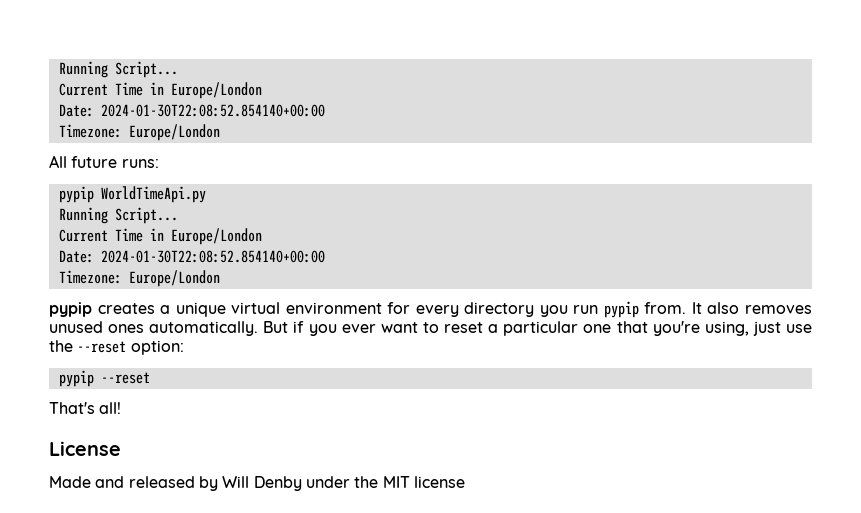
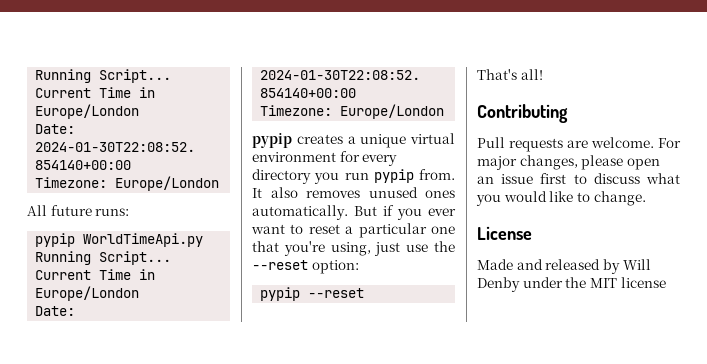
+ Contributing
+ Pull requests are welcome. For major changes, please open an issue first to discuss what you would like to change.

